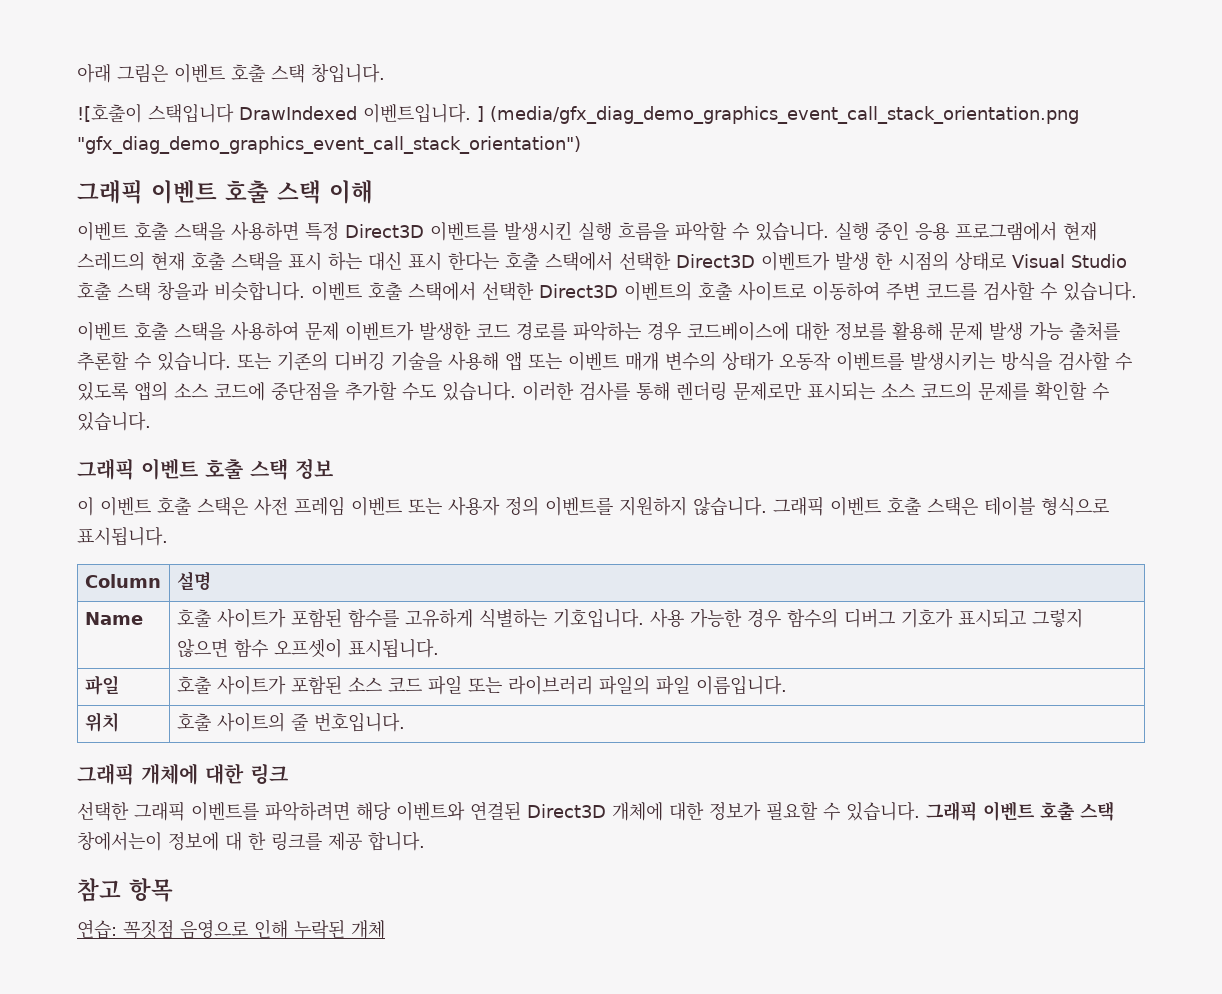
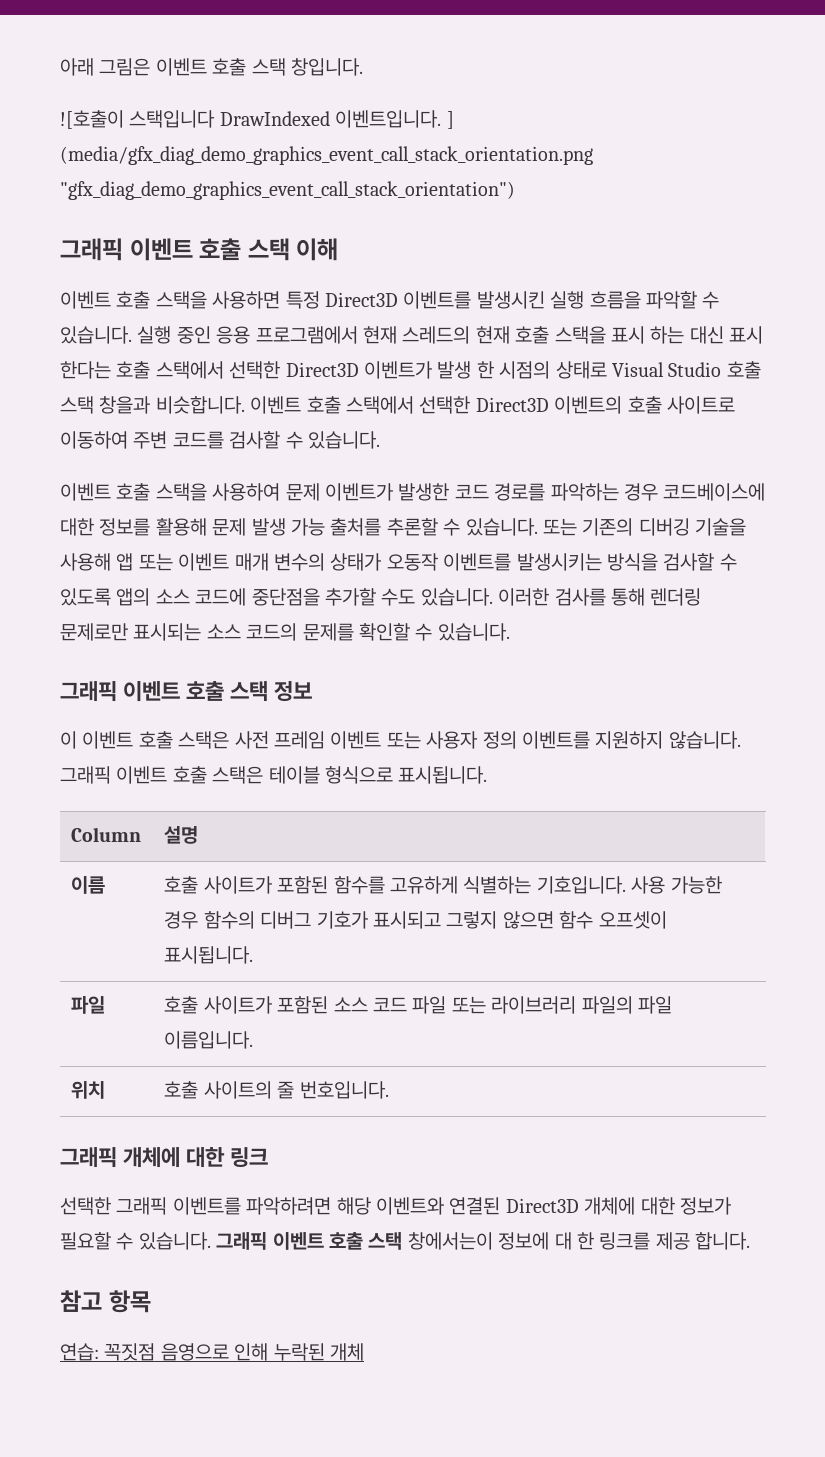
- Name | 호출 사이트가 포함된 함수를 고유하게 식별하는 기호입니다. 사용 가능한 경우 함수의 디버그 기호가 표시되고 그렇지 않으면 함수 오프셋이 표시됩니다.
+ 이름 | 호출 사이트가 포함된 함수를 고유하게 식별하는 기호입니다. 사용 가능한 경우 함수의 디버그 기호가 표시되고 그렇지 않으면 함수 오프셋이 표시됩니다.

